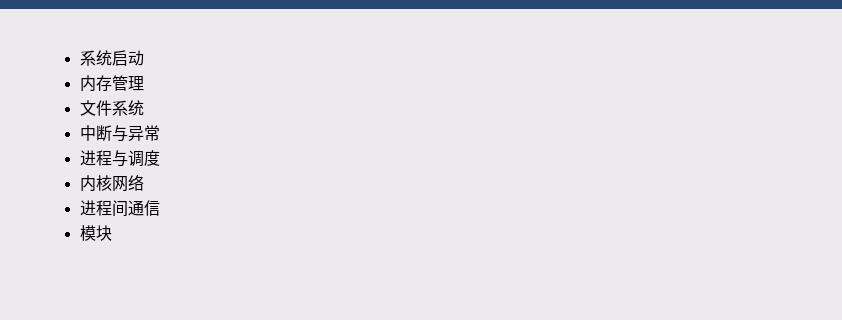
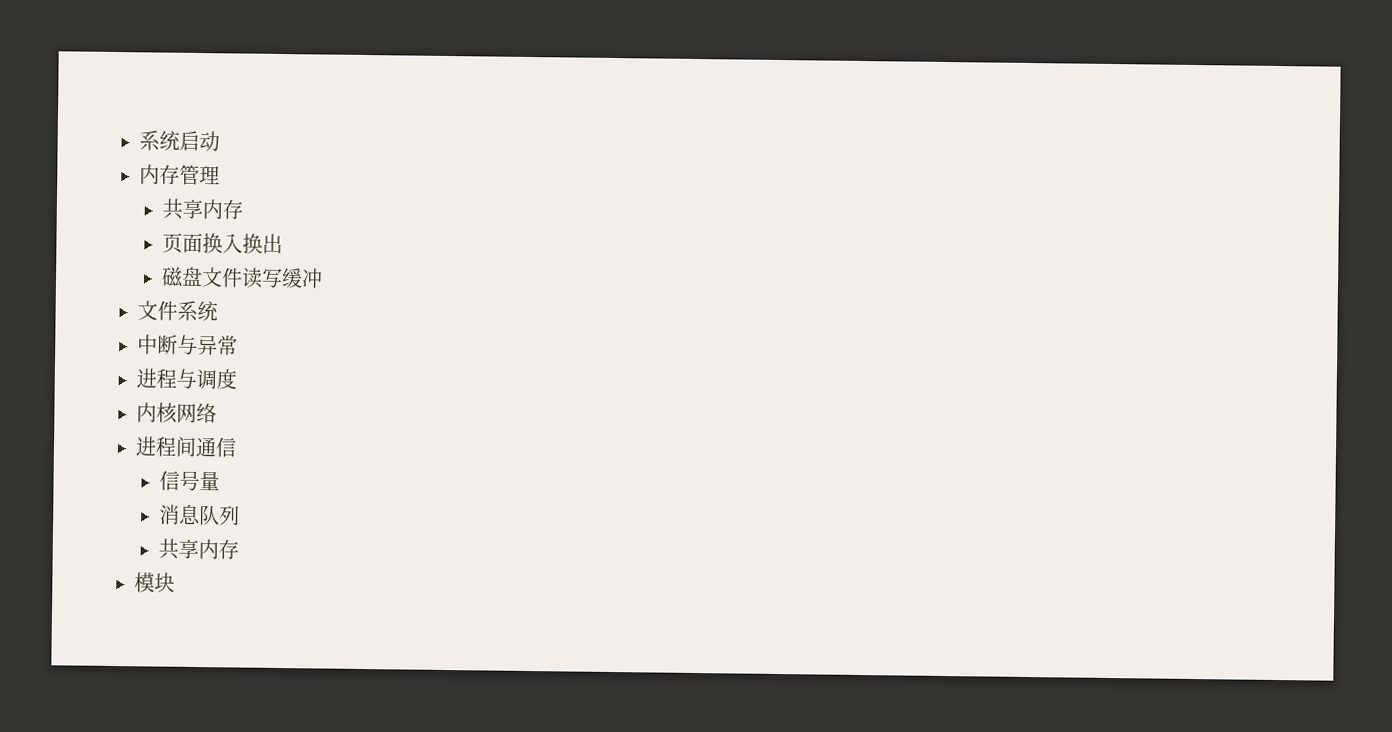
  内存管理
+ 共享内存
+ 页面换入换出
+ 磁盘文件读写缓冲
+ 信号量
+ 消息队列
+ 共享内存

